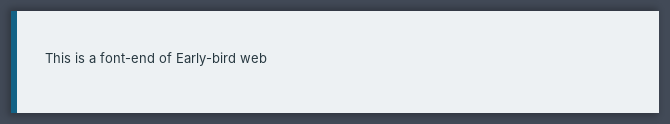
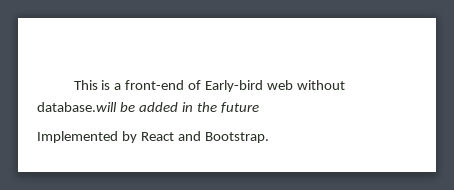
- This is a font-end of Early-bird web
+ This is a front-end of Early-bird web without database.will be added in the future
+ Implemented by React and Bootstrap.

